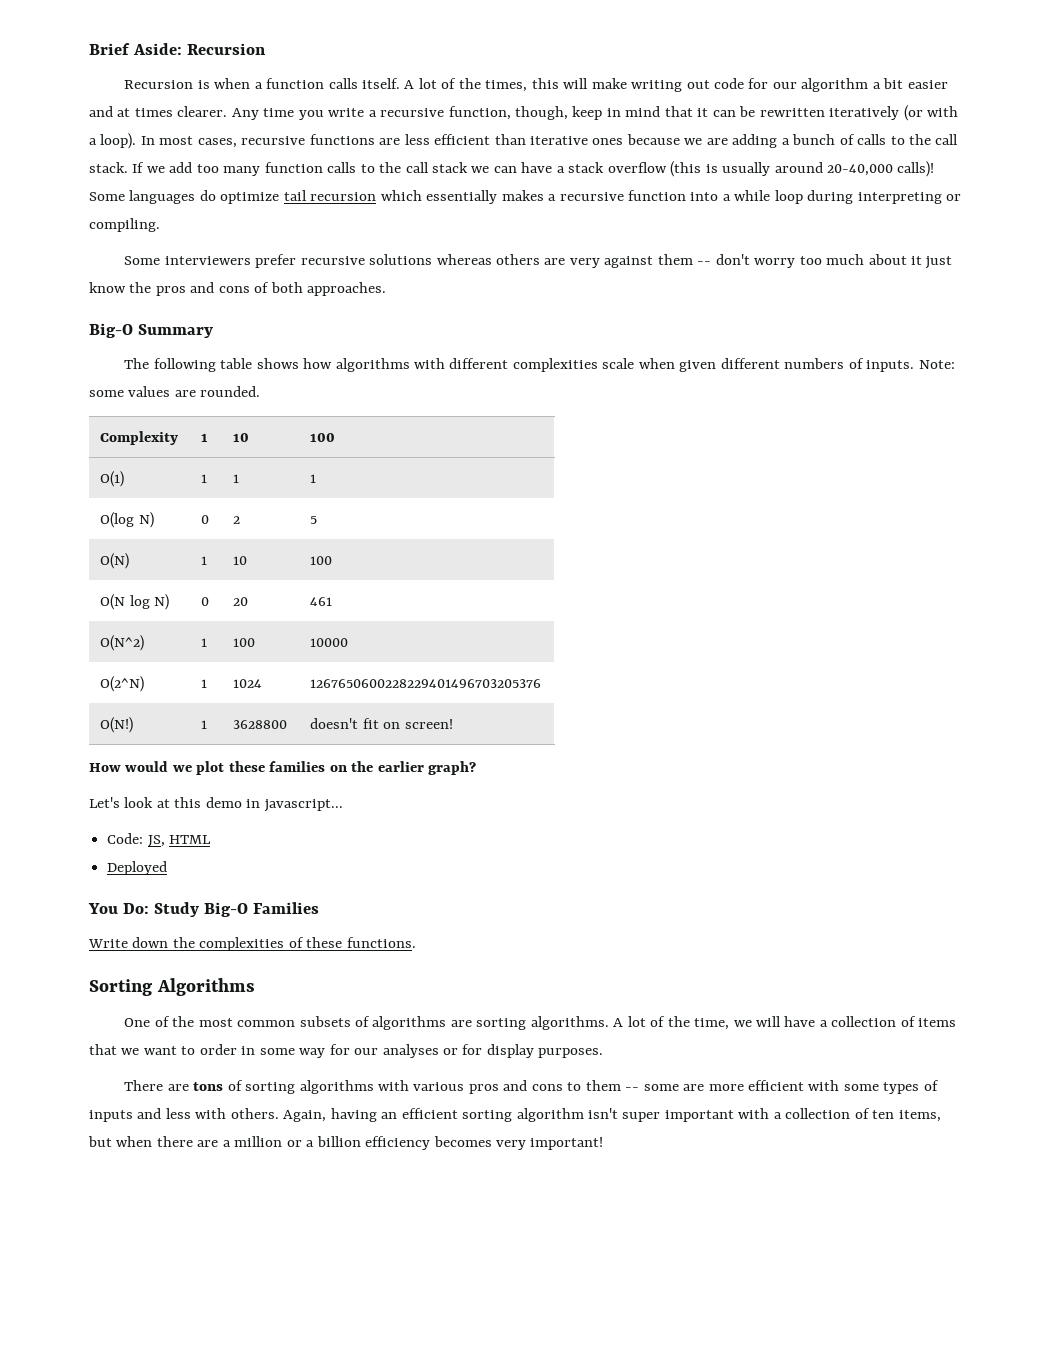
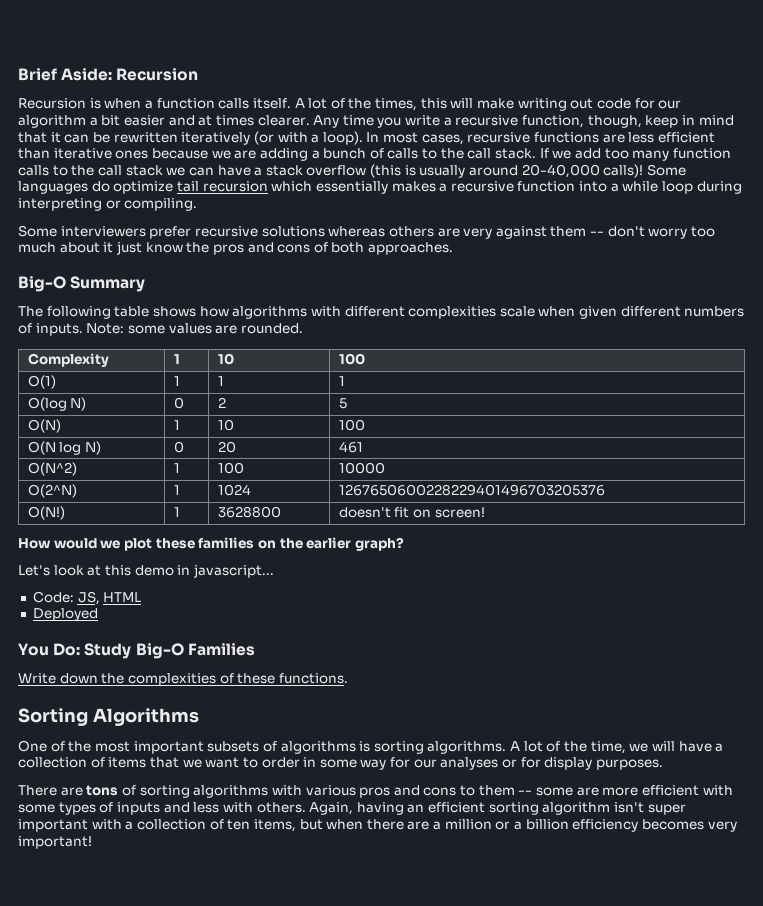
- One of the most common subsets of algorithms are sorting algorithms.
+ One of the most important subsets of algorithms is sorting algorithms.

